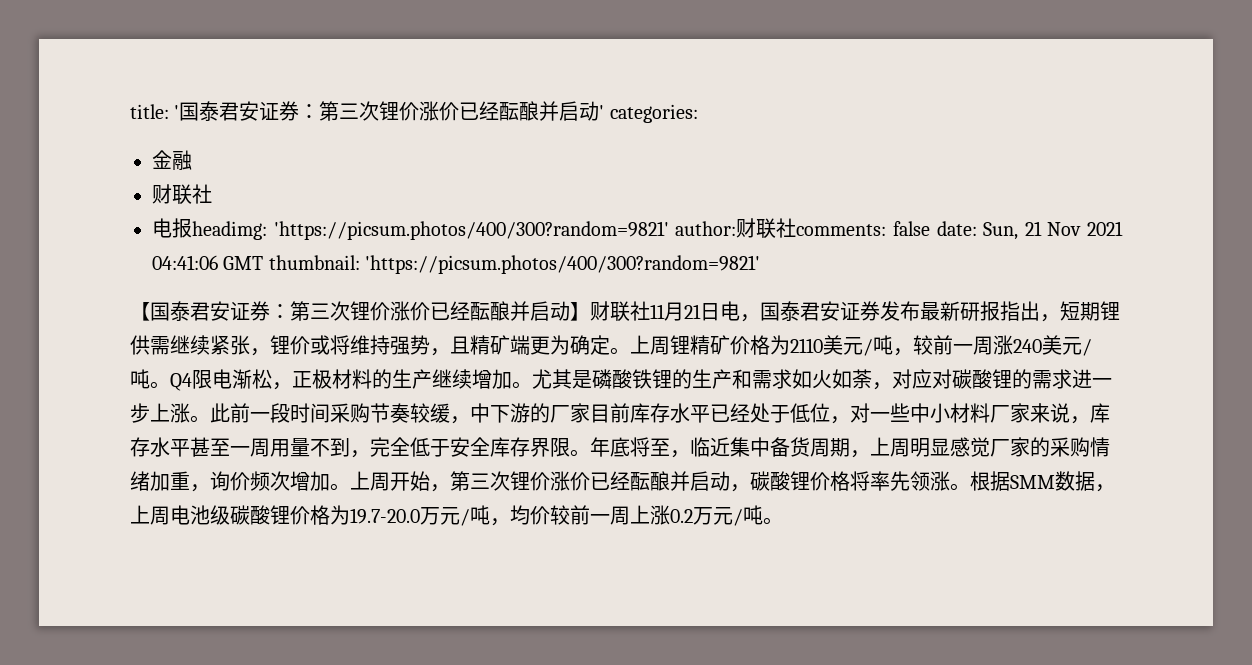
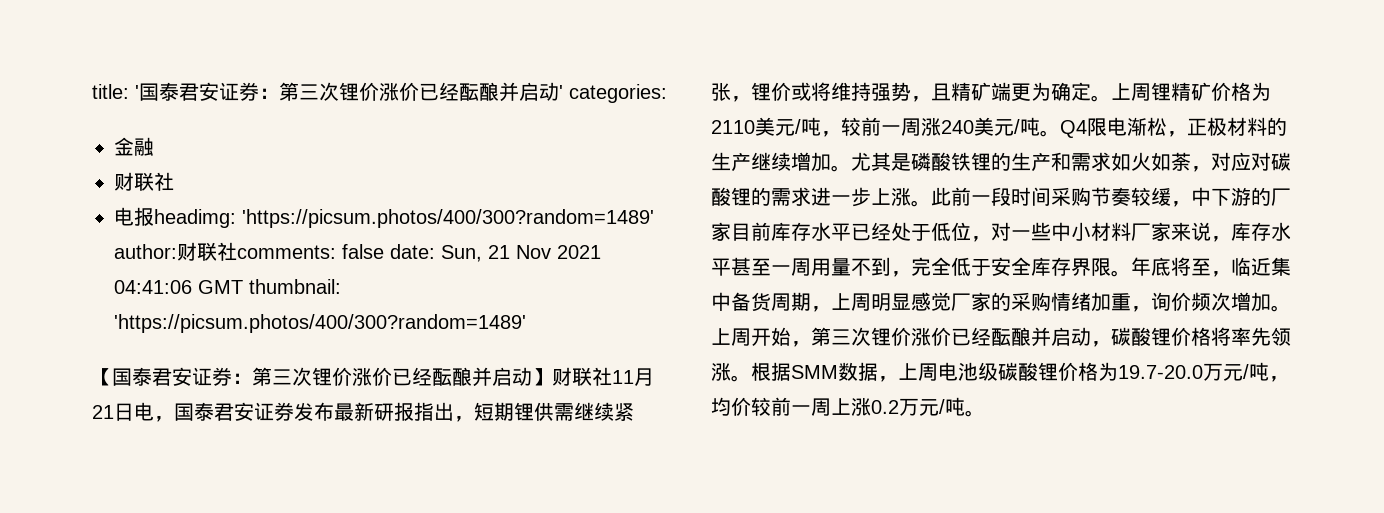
- 电报headimg: 'https://picsum.photos/400/300?random=9821' author:财联社comments: false date: Sun, 21 Nov 2021 04:41:06 GMT thumbnail: 'https://picsum.photos/400/300?random=9821'
+ 电报headimg: 'https://picsum.photos/400/300?random=1489' author:财联社comments: false date: Sun, 21 Nov 2021 04:41:06 GMT thumbnail: 'https://picsum.photos/400/300?random=1489'

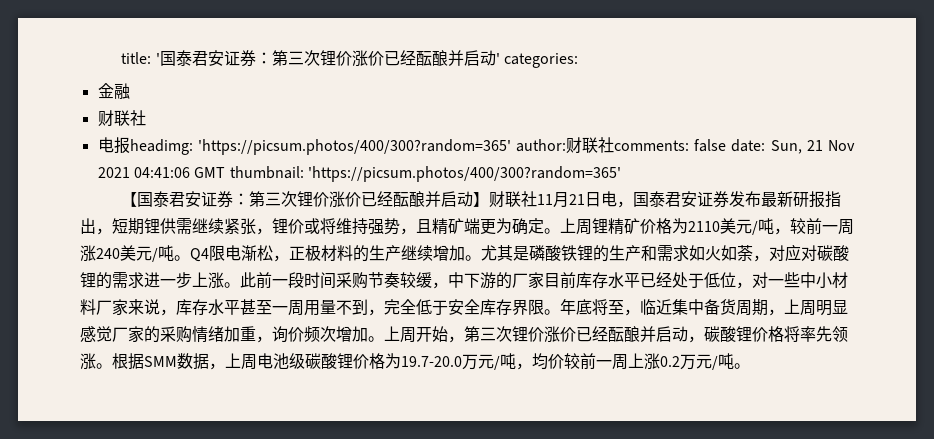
- 电报headimg: 'https://picsum.photos/400/300?random=1489' author:财联社comments: false date: Sun, 21 Nov 2021 04:41:06 GMT thumbnail: 'https://picsum.photos/400/300?random=1489'
+ 电报headimg: 'https://picsum.photos/400/300?random=365' author:财联社comments: false date: Sun, 21 Nov 2021 04:41:06 GMT thumbnail: 'https://picsum.photos/400/300?random=365'

